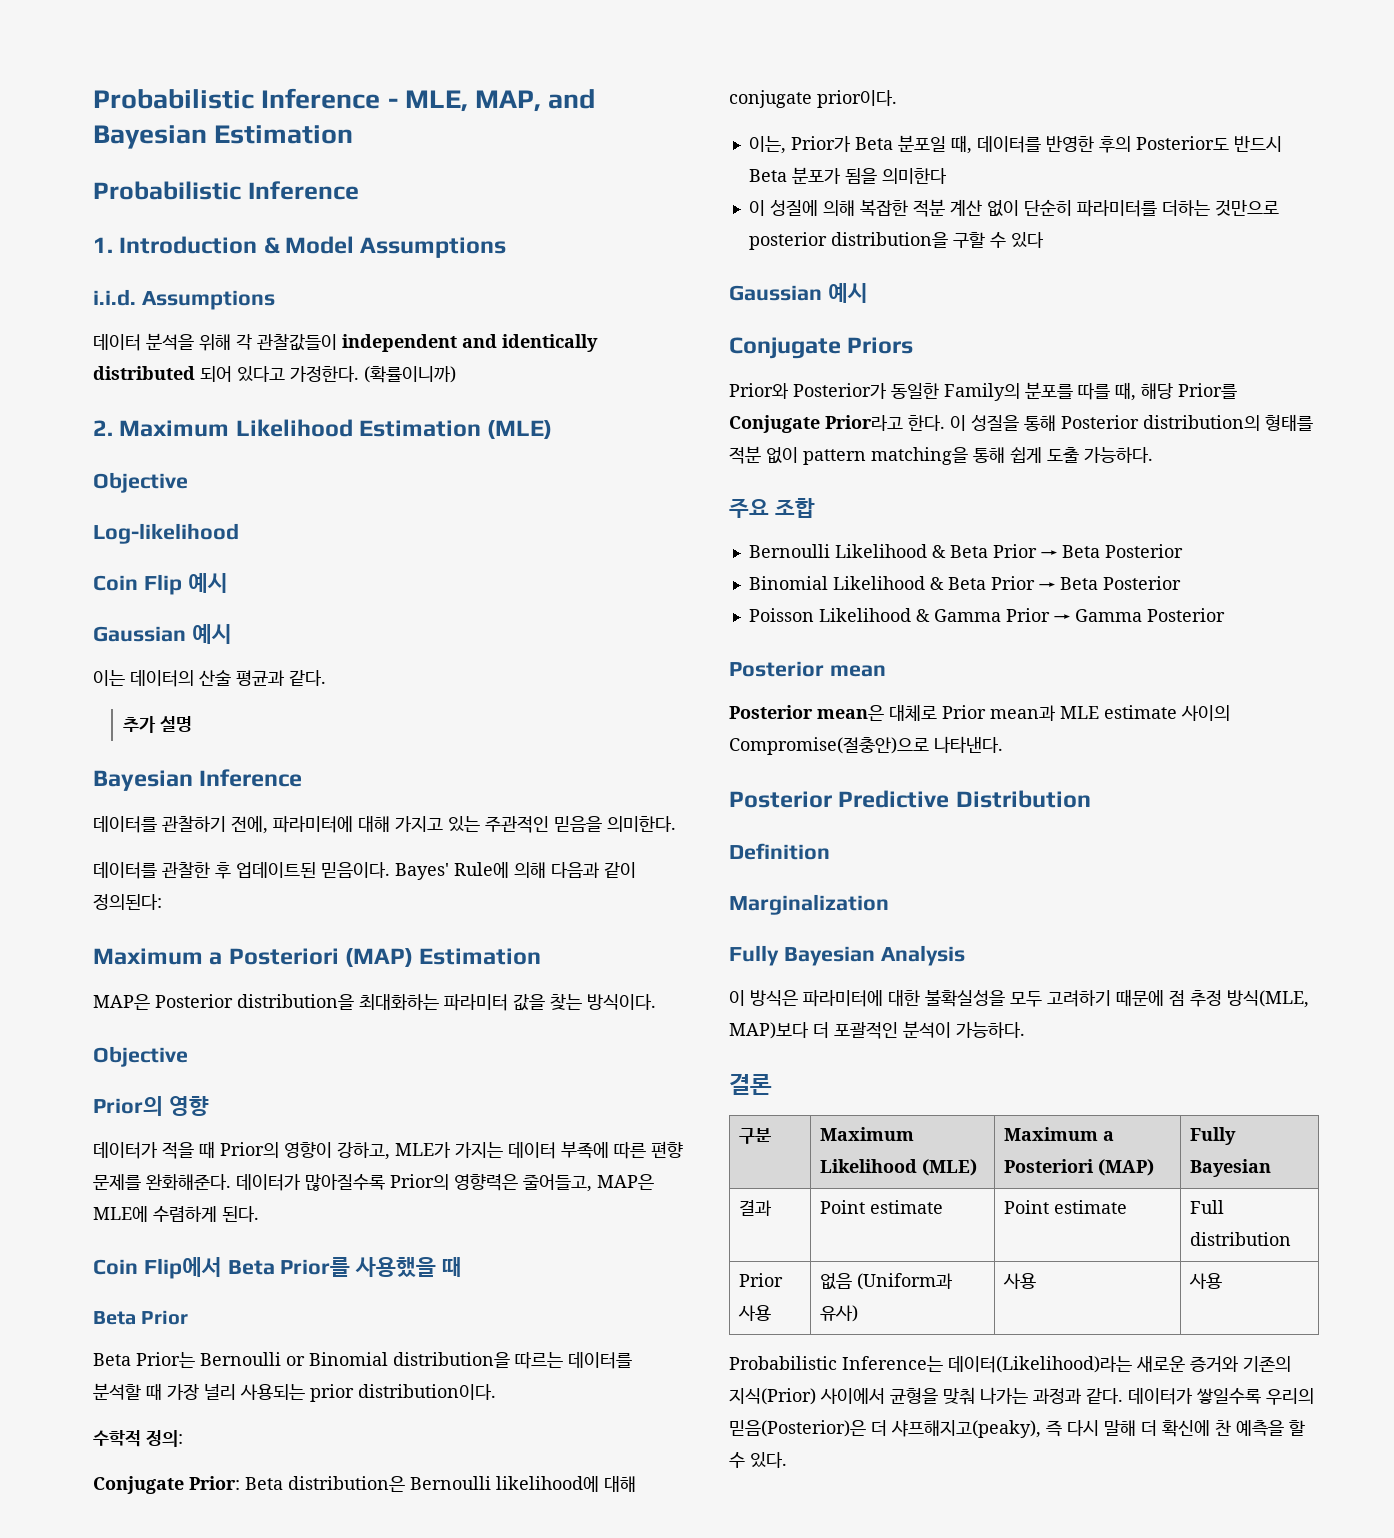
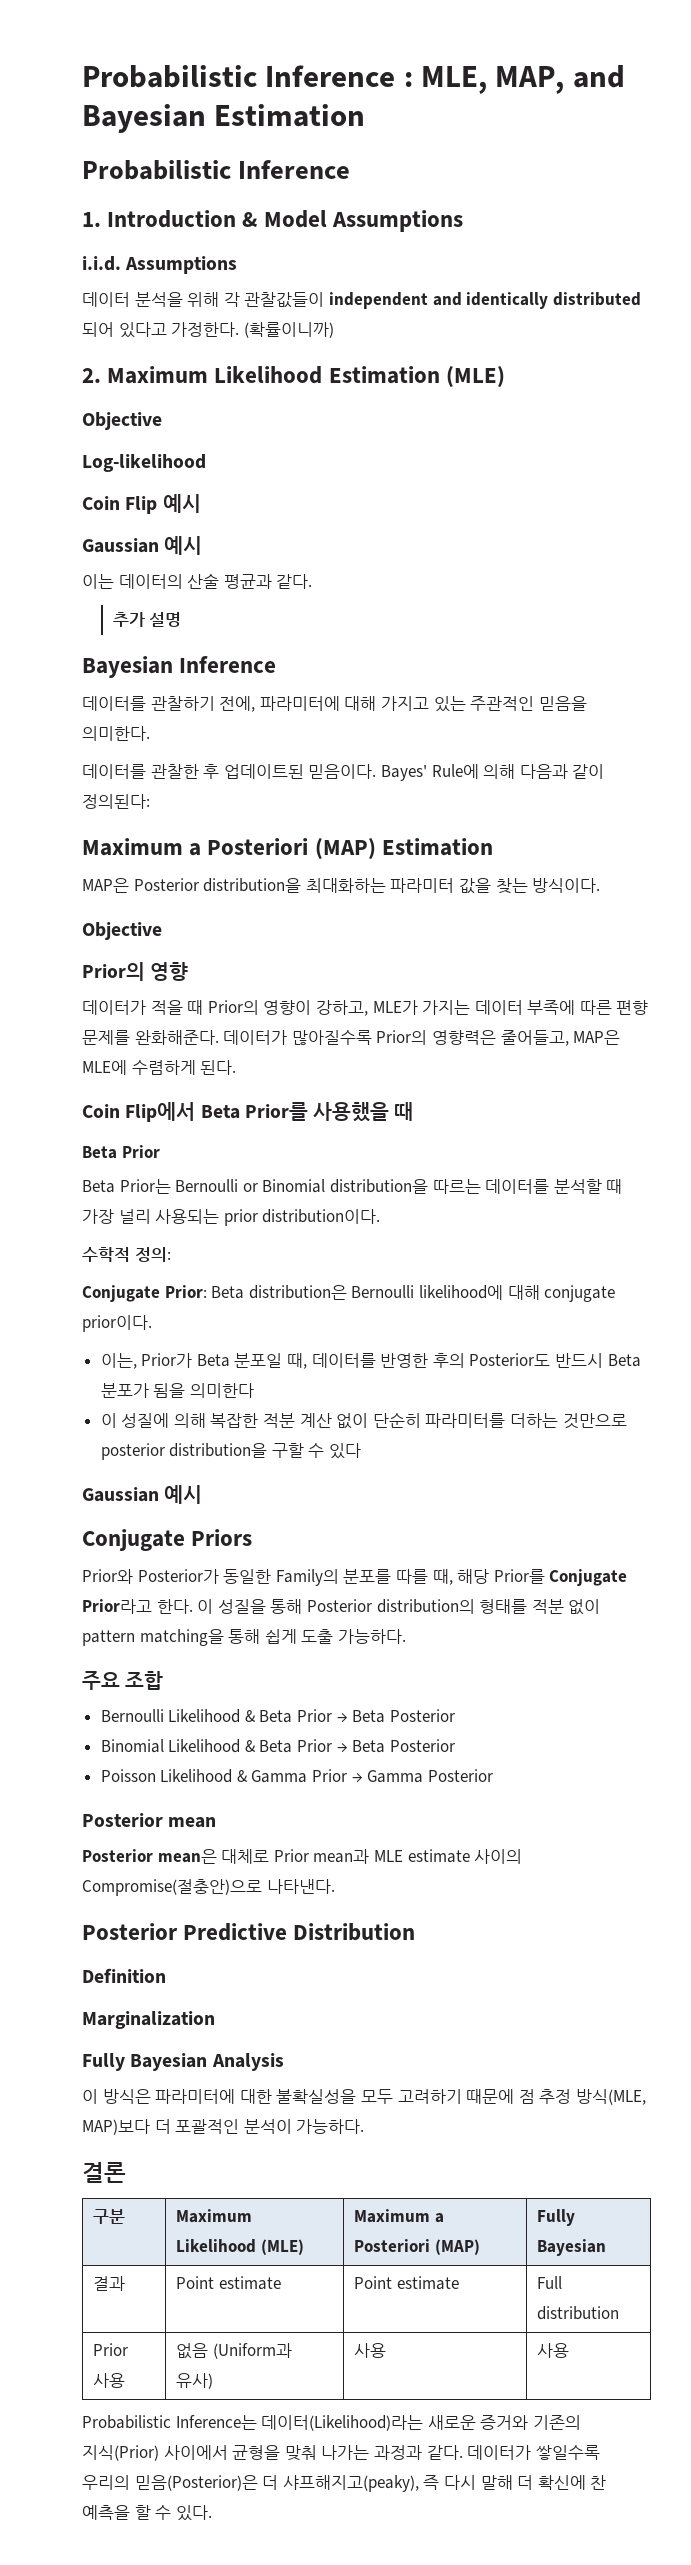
- Probabilistic Inference - MLE, MAP, and Bayesian Estimation
+ Probabilistic Inference : MLE, MAP, and Bayesian Estimation

